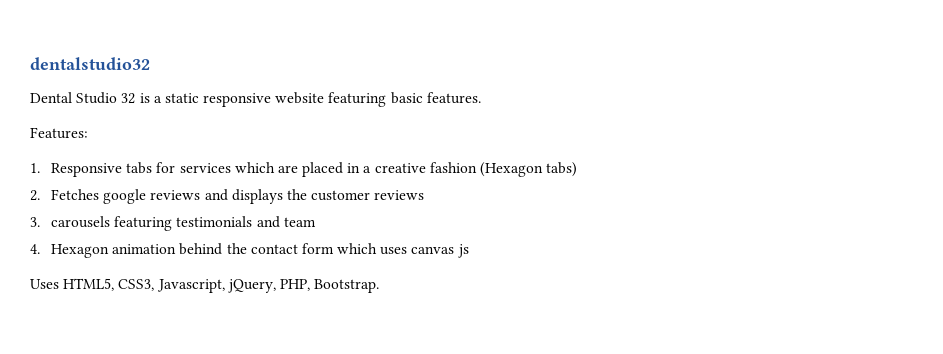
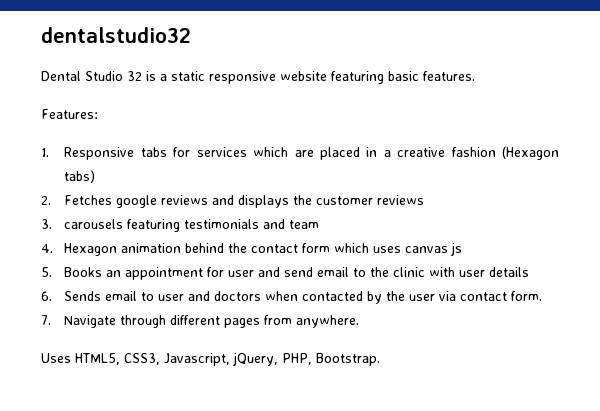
+ 5. Books an appointment for user and send email to the clinic with user details
+ 6. Sends email to user and doctors when contacted by the user via contact form.
+ 7. Navigate through different pages from anywhere.

